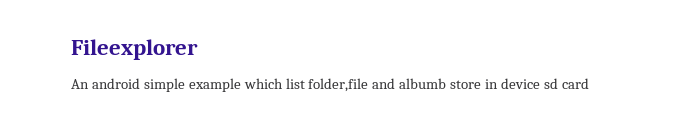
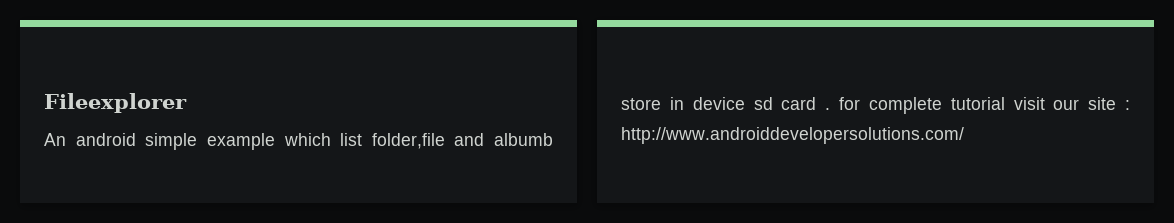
- An android simple example which list folder,file and albumb store in device sd card
+ An android simple example which list folder,file and albumb store in device sd card . for complete tutorial visit our site : http://www.androiddevelopersolutions.com/

